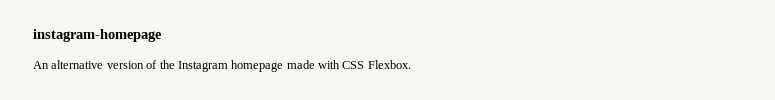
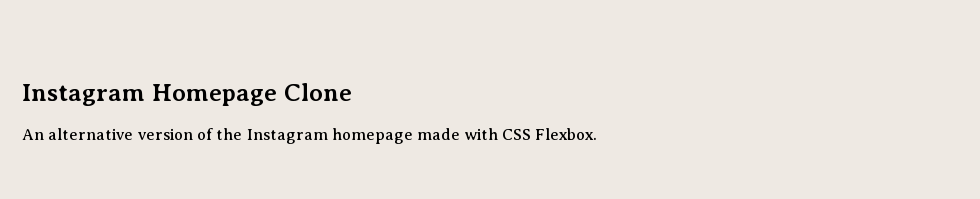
- instagram-homepage
+ Instagram Homepage Clone

